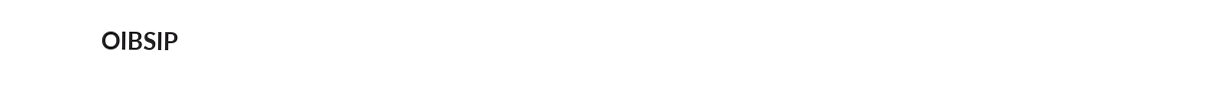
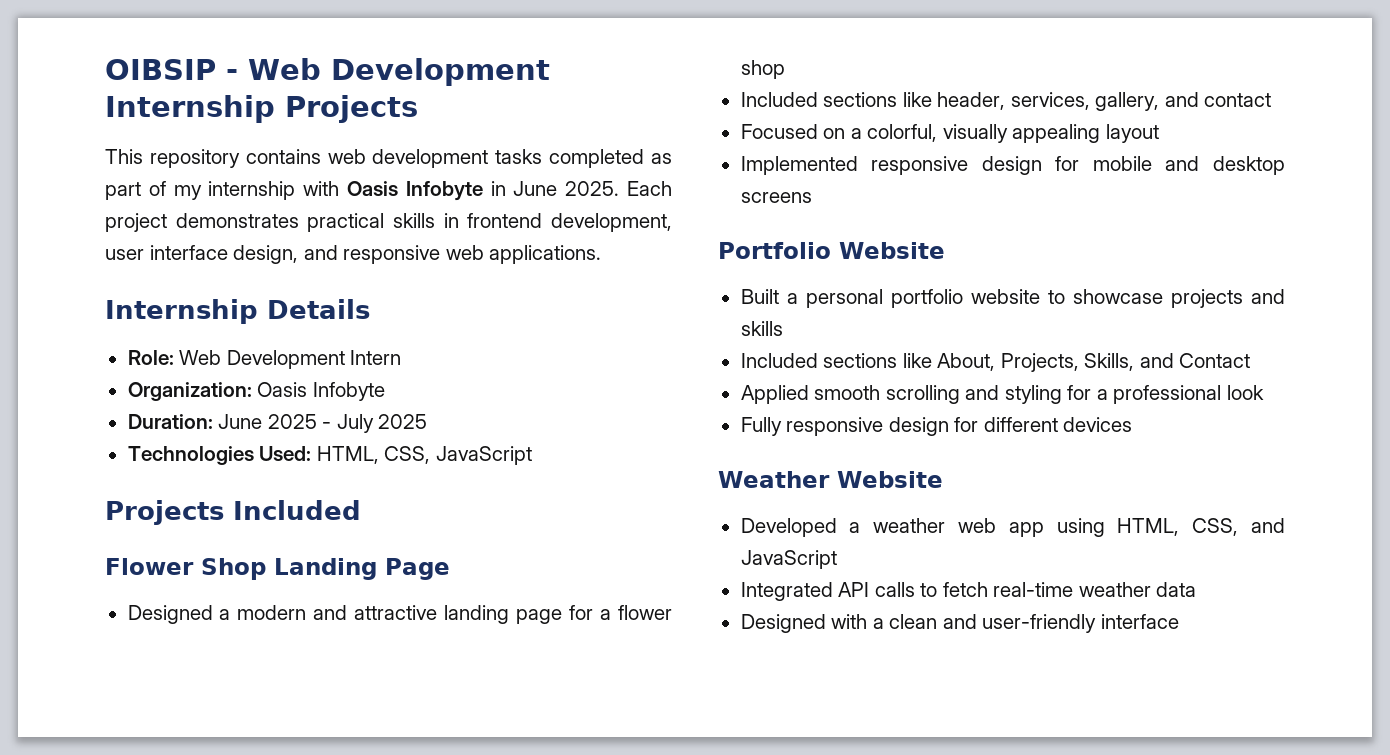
- OIBSIP
+ OIBSIP - Web Development Internship Projects
+ This repository contains web development tasks completed as part of my internship with Oasis Infobyte in June 2025. Each project demonstrates practical skills in frontend development, user interface design, and responsive web applications.
+ Internship Details
+ Role: Web Development Intern
+ Organization: Oasis Infobyte
+ Duration: June 2025 - July 2025
+ Technologies Used: HTML, CSS, JavaScript
+ Projects Included
+ Flower Shop Landing Page
+ Designed a modern and attractive landing page for a flower shop
+ Included sections like header, services, gallery, and contact
+ Focused on a colorful, visually appealing layout
+ Implemented responsive design for mobile and desktop screens
+ Portfolio Website
+ Built a personal portfolio website to showcase projects and skills
+ Included sections like About, Projects, Skills, and Contact
+ Applied smooth scrolling and styling for a professional look
+ Fully responsive design for different devices
+ Weather Website
+ Developed a weather web app using HTML, CSS, and JavaScript
+ Integrated API calls to fetch real-time weather data
+ Designed with a clean and user-friendly interface

